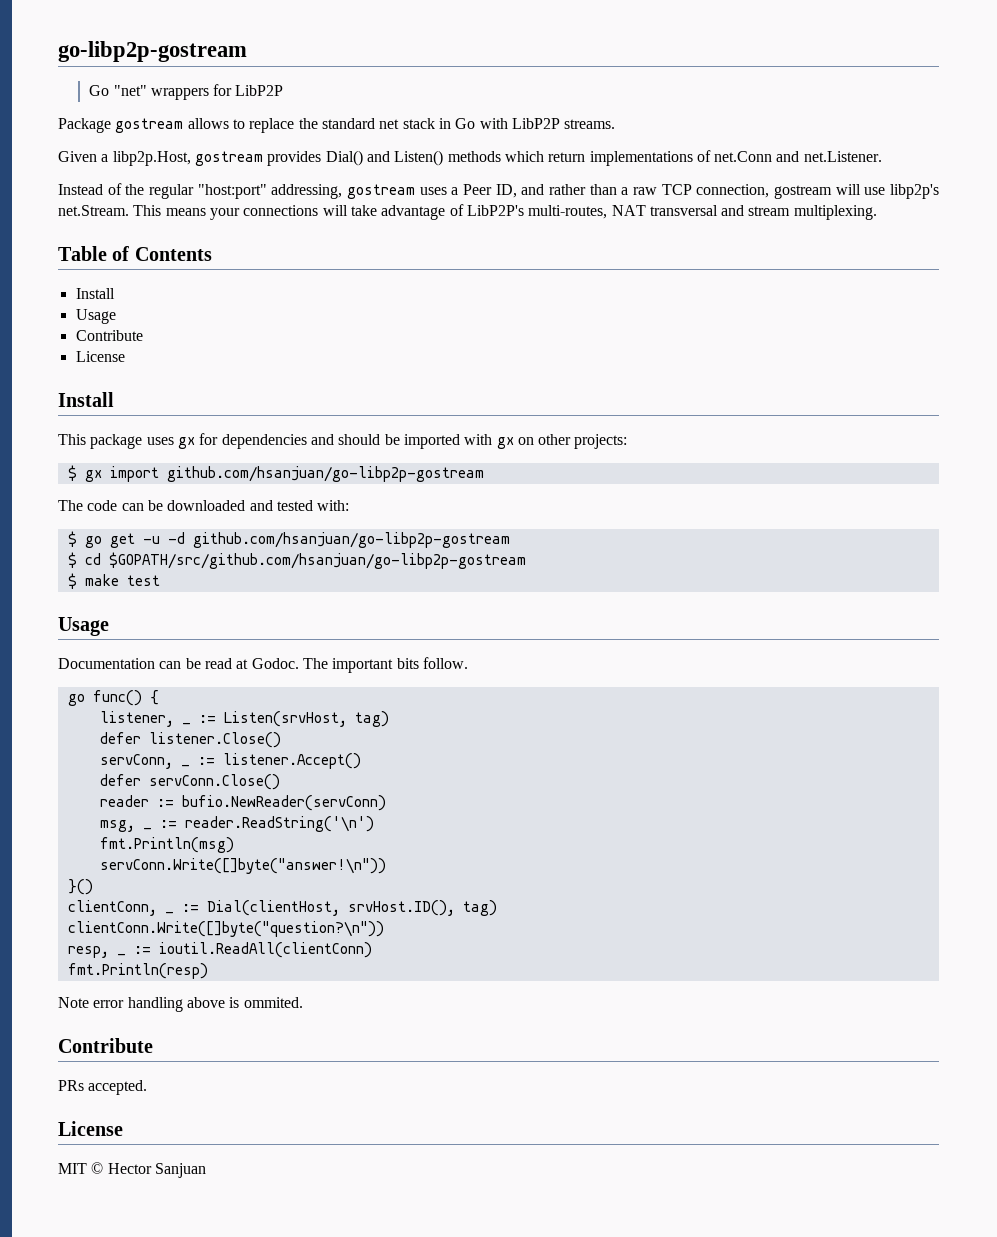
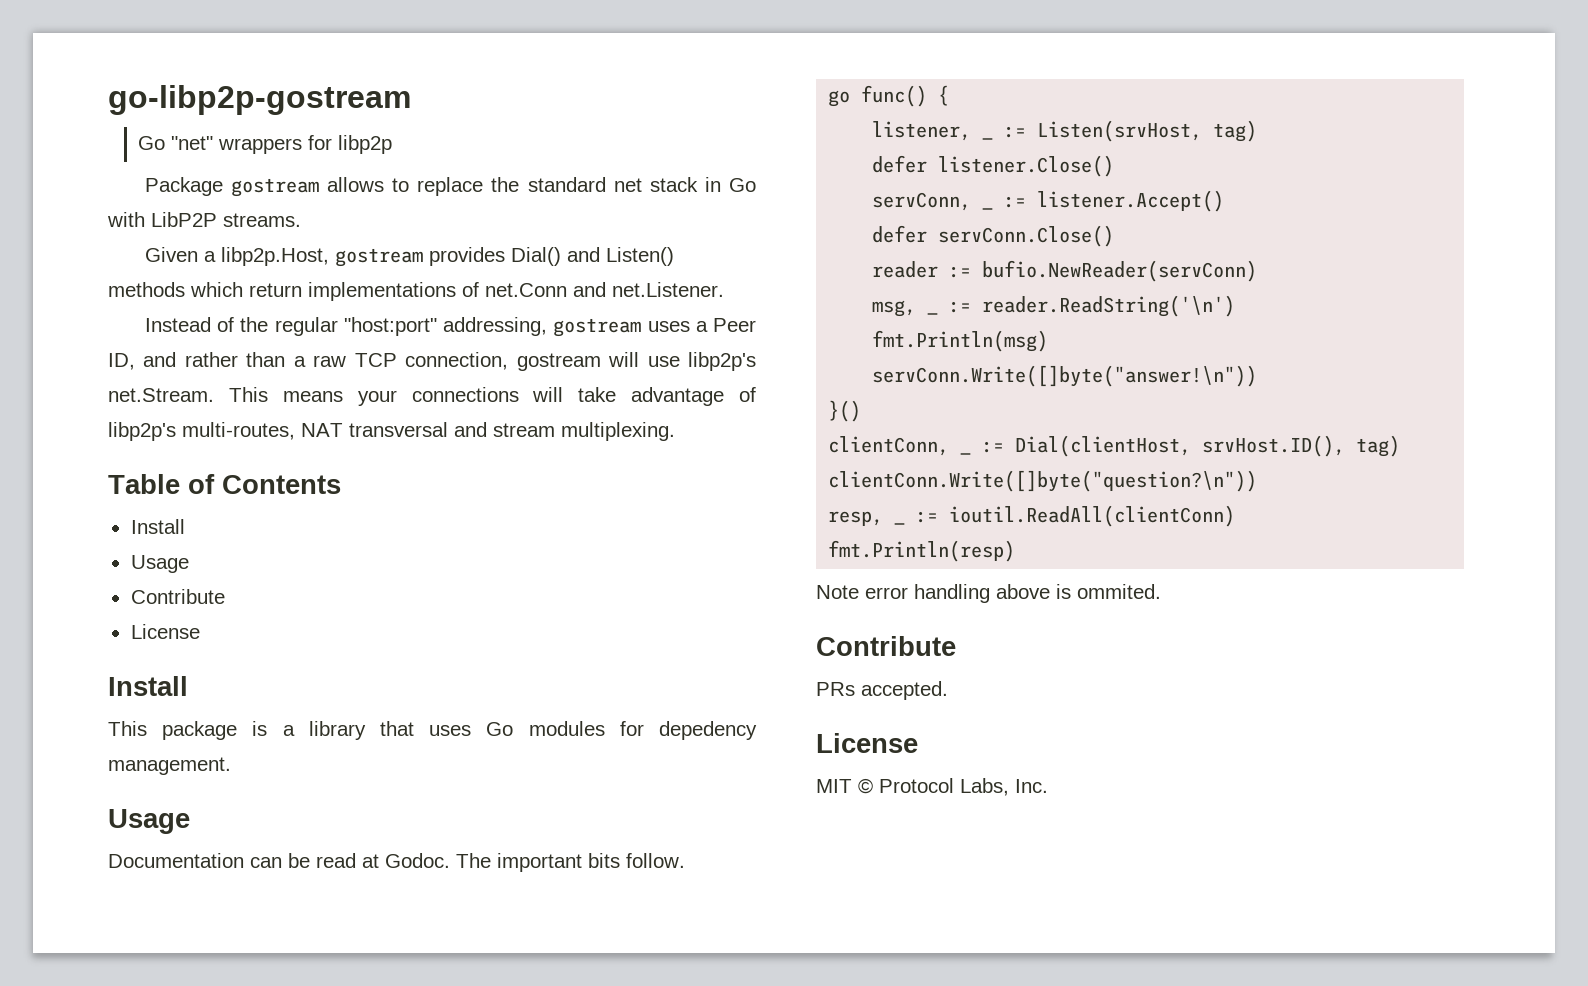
- Go "net" wrappers for LibP2P
+ Go "net" wrappers for libp2p
- Instead of the regular "host:port" addressing, gostream uses a Peer ID, and rather than a raw TCP connection, gostream will use libp2p's net.Stream. This means your connections will take advantage of LibP2P's multi-routes, NAT transversal and stream multiplexing.
+ Instead of the regular "host:port" addressing, gostream uses a Peer ID, and rather than a raw TCP connection, gostream will use libp2p's net.Stream. This means your connections will take advantage of libp2p's multi-routes, NAT transversal and stream multiplexing.
- This package uses gx for dependencies and should be imported with gx on other projects:
- $ gx import github.com/hsanjuan/go-libp2p-gostream
- The code can be downloaded and tested with:
- $ go get -u -d github.com/hsanjuan/go-libp2p-gostream
- $ cd $GOPATH/src/github.com/hsanjuan/go-libp2p-gostream
- $ make test
+ This package is a library that uses Go modules for depedency management.
- MIT © Hector Sanjuan
+ MIT © Protocol Labs, Inc.

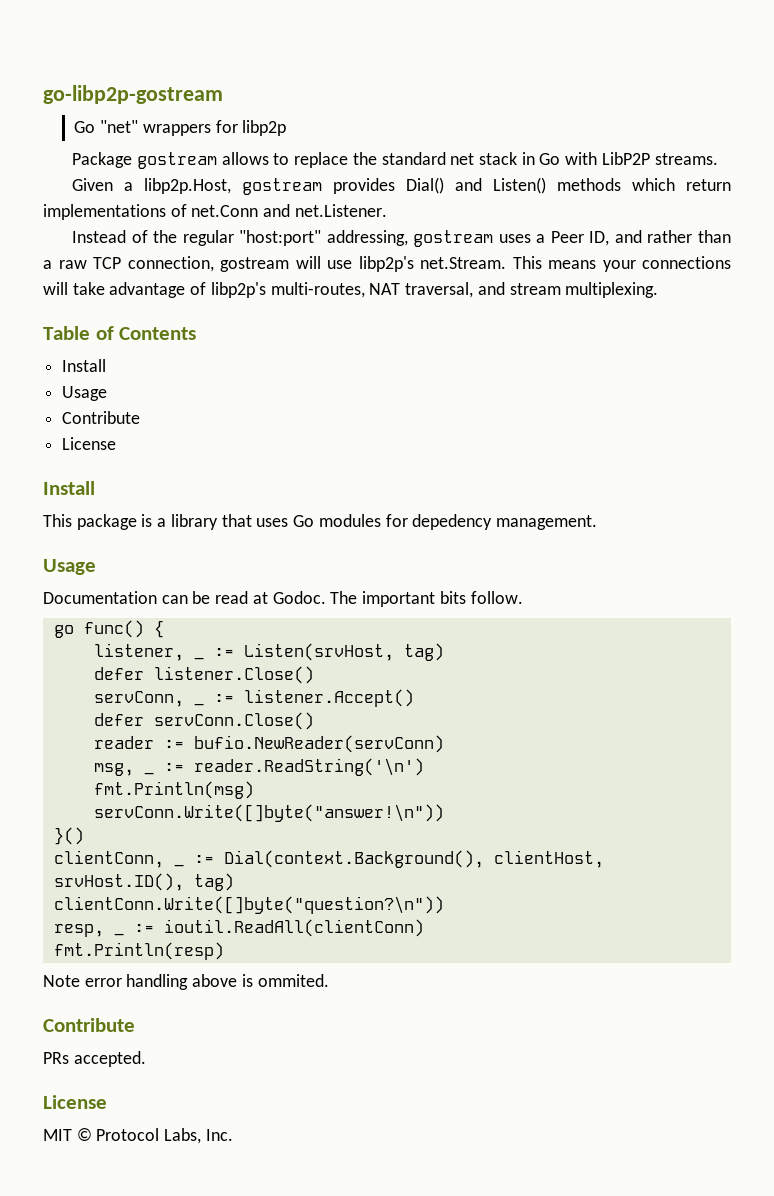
- Instead of the regular "host:port" addressing, gostream uses a Peer ID, and rather than a raw TCP connection, gostream will use libp2p's net.Stream. This means your connections will take advantage of libp2p's multi-routes, NAT transversal and stream multiplexing.
+ Instead of the regular "host:port" addressing, gostream uses a Peer ID, and rather than a raw TCP connection, gostream will use libp2p's net.Stream. This means your connections will take advantage of libp2p's multi-routes, NAT traversal, and stream multiplexing.
- clientConn, _ := Dial(clientHost, srvHost.ID(), tag)
+ clientConn, _ := Dial(context.Background(), clientHost, srvHost.ID(), tag)

